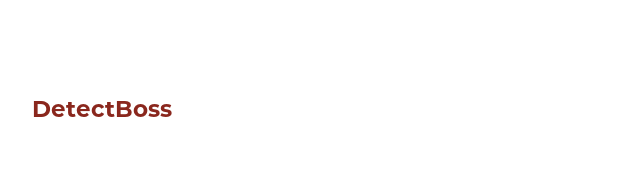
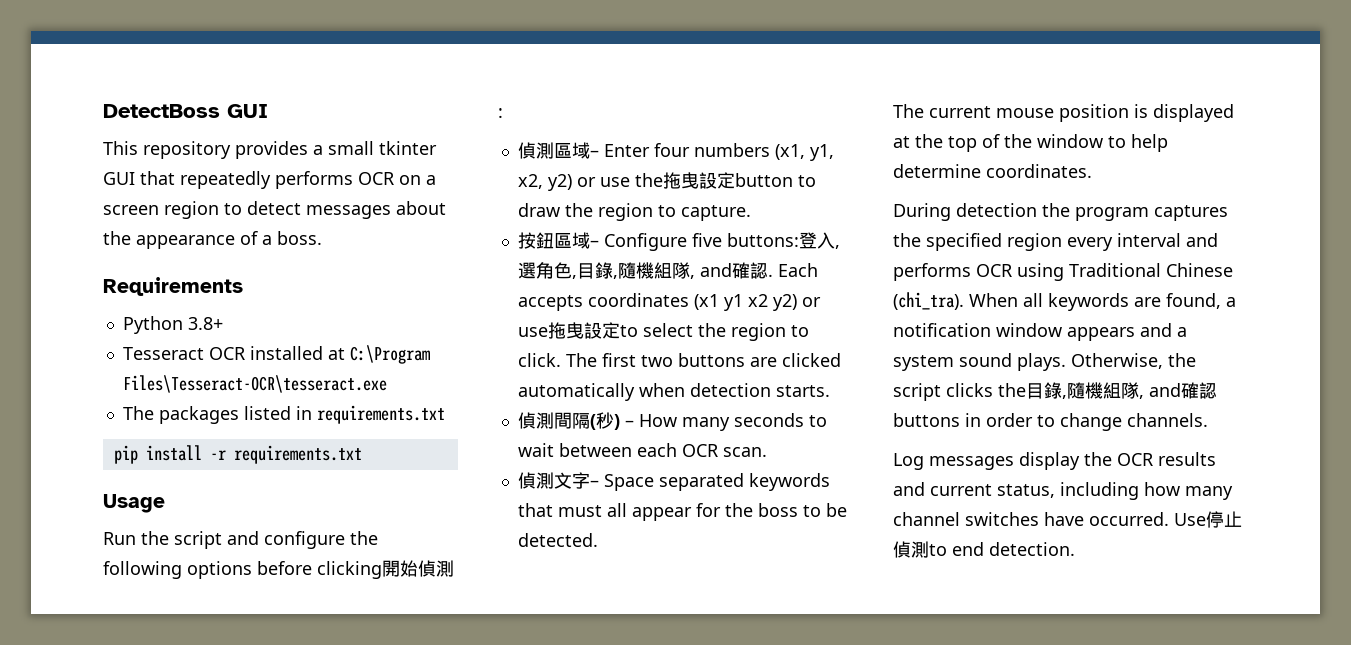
- DetectBoss
+ DetectBoss GUI
+ This repository provides a small tkinter GUI that repeatedly performs OCR on a screen region to detect messages about the appearance of a boss.
+ Requirements
+ Python 3.8+
+ Tesseract OCR installed at C:\Program Files\Tesseract-OCR\tesseract.exe
+ The packages listed in requirements.txt
+ pip install -r requirements.txt
+ Usage
+ Run the script and configure the following options before clicking開始偵測:
+ 偵測區域– Enter four numbers (x1, y1, x2, y2) or use the拖曳設定button to draw the region to capture.
+ 按鈕區域– Configure five buttons:登入,選角色,目錄,隨機組隊, and確認. Each accepts coordinates (x1 y1 x2 y2) or use拖曳設定to select the region to click. The first two buttons are clicked automatically when detection starts.
+ 偵測間隔(秒) – How many seconds to wait between each OCR scan.
+ 偵測文字– Space separated keywords that must all appear for the boss to be detected.
+ The current mouse position is displayed at the top of the window to help determine coordinates.
+ During detection the program captures the specified region every interval and performs OCR using Traditional Chinese (chi_tra). When all keywords are found, a notification window appears and a system sound plays. Otherwise, the script clicks the目錄,隨機組隊, and確認buttons in order to change channels.
+ Log messages display the OCR results and current status, including how many channel switches have occurred. Use停止偵測to end detection.

